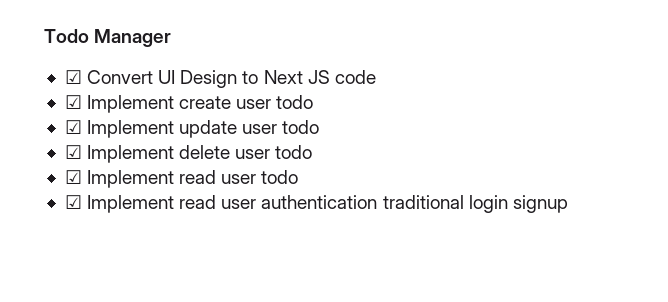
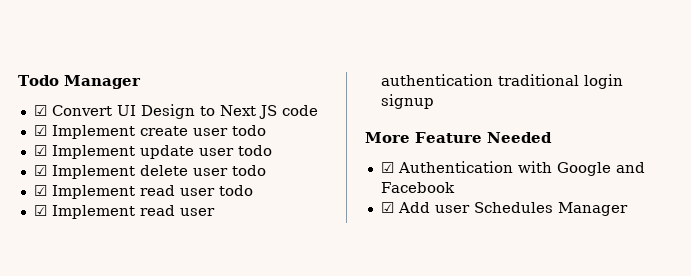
+ More Feature Needed
+ ☑ Authentication with Google and Facebook
+ ☑ Add user Schedules Manager

